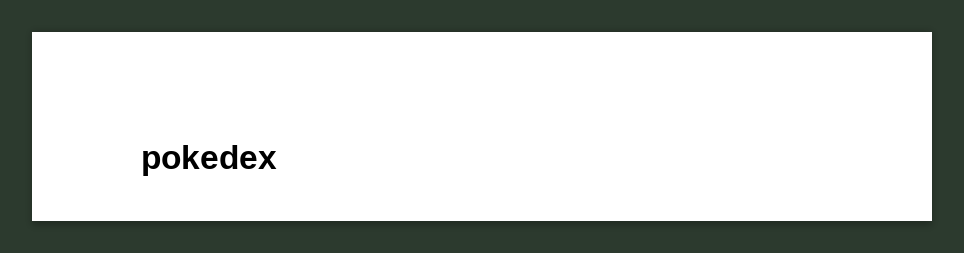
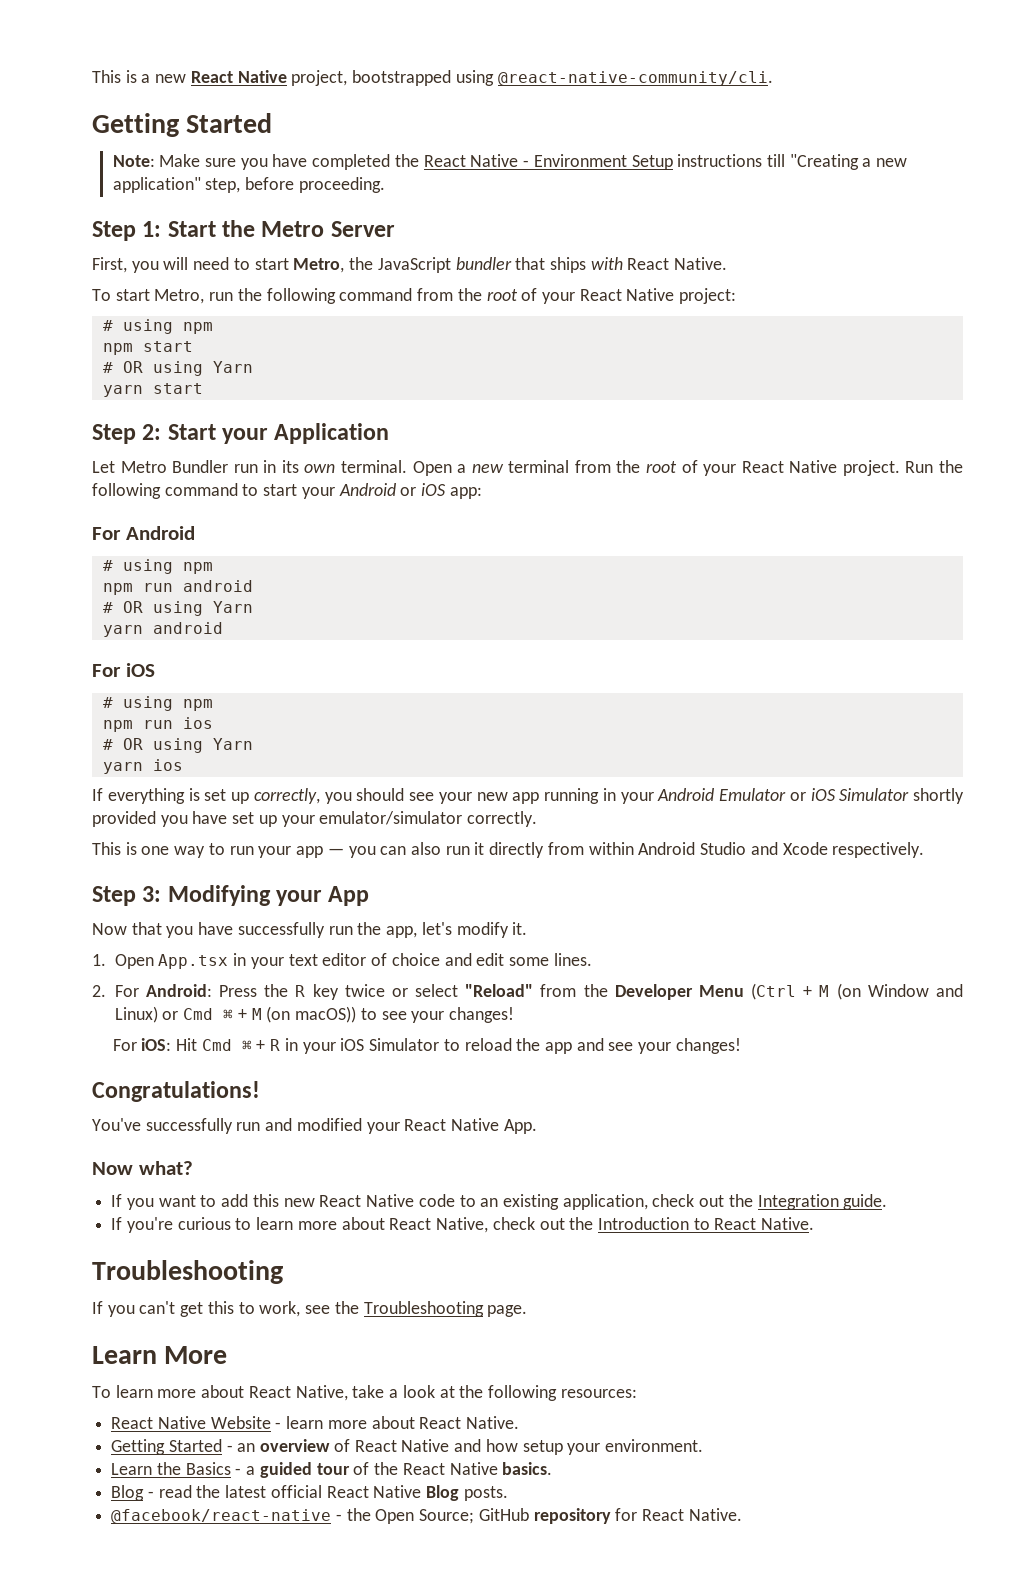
- pokedex
+ This is a new React Native project, bootstrapped using @react-native-community/cli.
+ Getting Started
+ Note: Make sure you have completed the React Native - Environment Setup instructions till "Creating a new application" step, before proceeding.
+ Step 1: Start the Metro Server
+ First, you will need to start Metro, the JavaScript bundler that ships with React Native.
+ To start Metro, run the following command from the root of your React Native project:
+ # using npm
+ npm start
+ # OR using Yarn
+ yarn start
+ Step 2: Start your Application
+ Let Metro Bundler run in its own terminal. Open a new terminal from the root of your React Native project. Run the following command to start your Android or iOS app:
+ For Android
+ # using npm
+ npm run android
+ # OR using Yarn
+ yarn android
+ For iOS
+ # using npm
+ npm run ios
+ # OR using Yarn
+ yarn ios
+ If everything is set up correctly, you should see your new app running in your Android Emulator or iOS Simulator shortly provided you have set up your emulator/simulator correctly.
+ This is one way to run your app — you can also run it directly from within Android Studio and Xcode respectively.
+ Step 3: Modifying your App
+ Now that you have successfully run the app, let's modify it.
+ 1. Open App.tsx in your text editor of choice and edit some lines.
+ 2. For Android: Press the R key twice or select "Reload" from the Developer Menu (Ctrl + M (on Window and Linux) or Cmd ⌘ + M (on macOS)) to see your changes!
+ For iOS: Hit Cmd ⌘ + R in your iOS Simulator to reload the app and see your changes!
+ Congratulations!
+ You've successfully run and modified your React Native App.
+ Now what?
+ If you want to add this new React Native code to an existing application, check out the Integration guide.
+ If you're curious to learn more about React Native, check out the Introduction to React Native.
+ Troubleshooting
+ If you can't get this to work, see the Troubleshooting page.
+ Learn More
+ To learn more about React Native, take a look at the following resources:
+ React Native Website - learn more about React Native.
+ Getting Started - an overview of React Native and how setup your environment.
+ Learn the Basics - a guided tour of the React Native basics.
+ Blog - read the latest official React Native Blog posts.
+ @facebook/react-native - the Open Source; GitHub repository for React Native.

